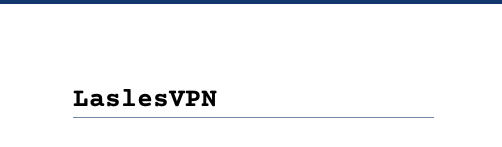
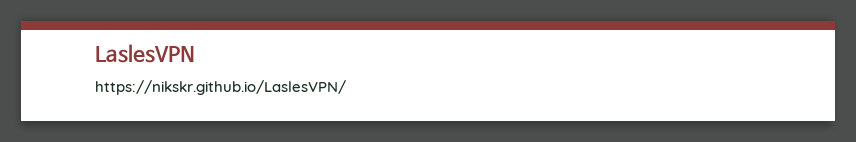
+ https://nikskr.github.io/LaslesVPN/

